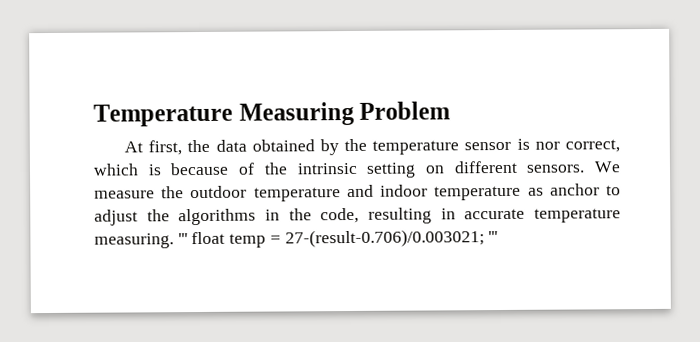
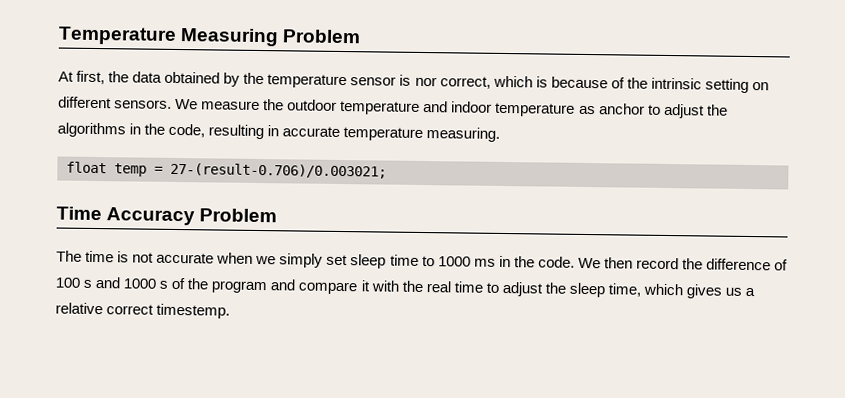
- We measure the outdoor temperature and indoor temperature as anchor to adjust the algorithms in the code, resulting in accurate temperature measuring. ''' float temp = 27-(result-0.706)/0.003021; '''
+ We measure the outdoor temperature and indoor temperature as anchor to adjust the algorithms in the code, resulting in accurate temperature measuring.
+ float temp = 27-(result-0.706)/0.003021;
+ Time Accuracy Problem
+ The time is not accurate when we simply set sleep time to 1000 ms in the code. We then record the difference of 100 s and 1000 s of the program and compare it with the real time to adjust the sleep time, which gives us a relative correct timestemp.

